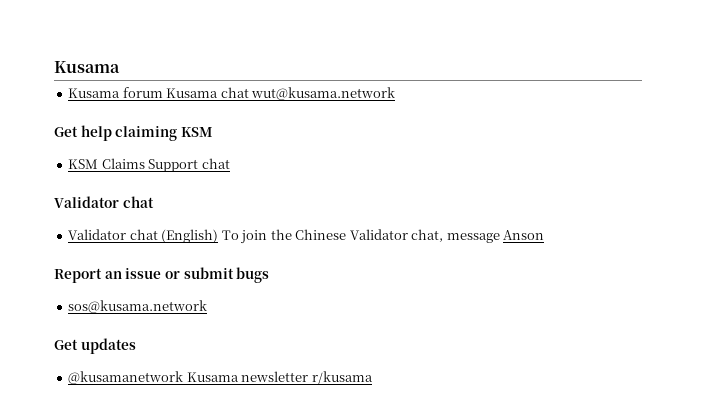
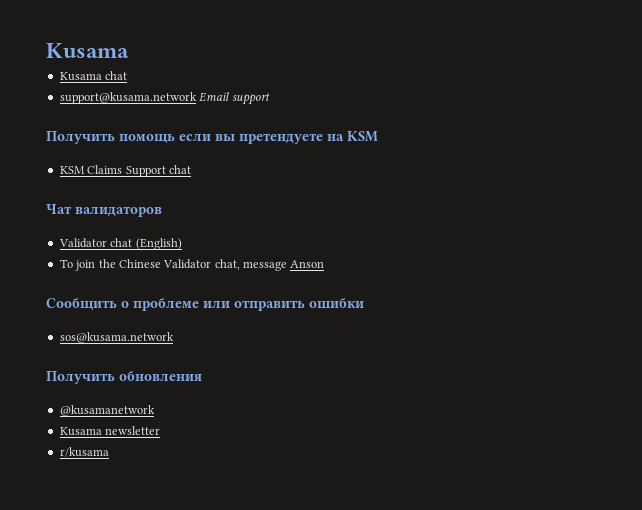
- Kusama forum Kusama chat wut@kusama.network
- Get help claiming KSM
+ Kusama chat
+ support@kusama.network Email support
+ Получить помощь если вы претендуете на KSM
  KSM Claims Support chat
- Validator chat
+ Чат валидаторов
- Validator chat (English) To join the Chinese Validator chat, message Anson
+ Validator chat (English)
+ To join the Chinese Validator chat, message Anson
- Report an issue or submit bugs
+ Сообщить о проблеме или отправить ошибки
- Get updates
+ Получить обновления
- @kusamanetwork Kusama newsletter r/kusama
+ @kusamanetwork
+ Kusama newsletter
+ r/kusama

